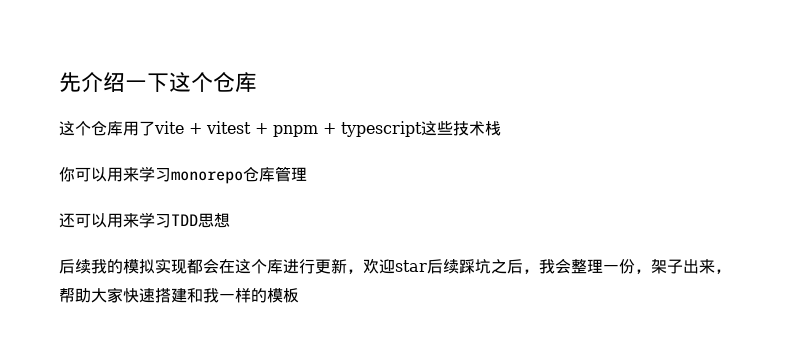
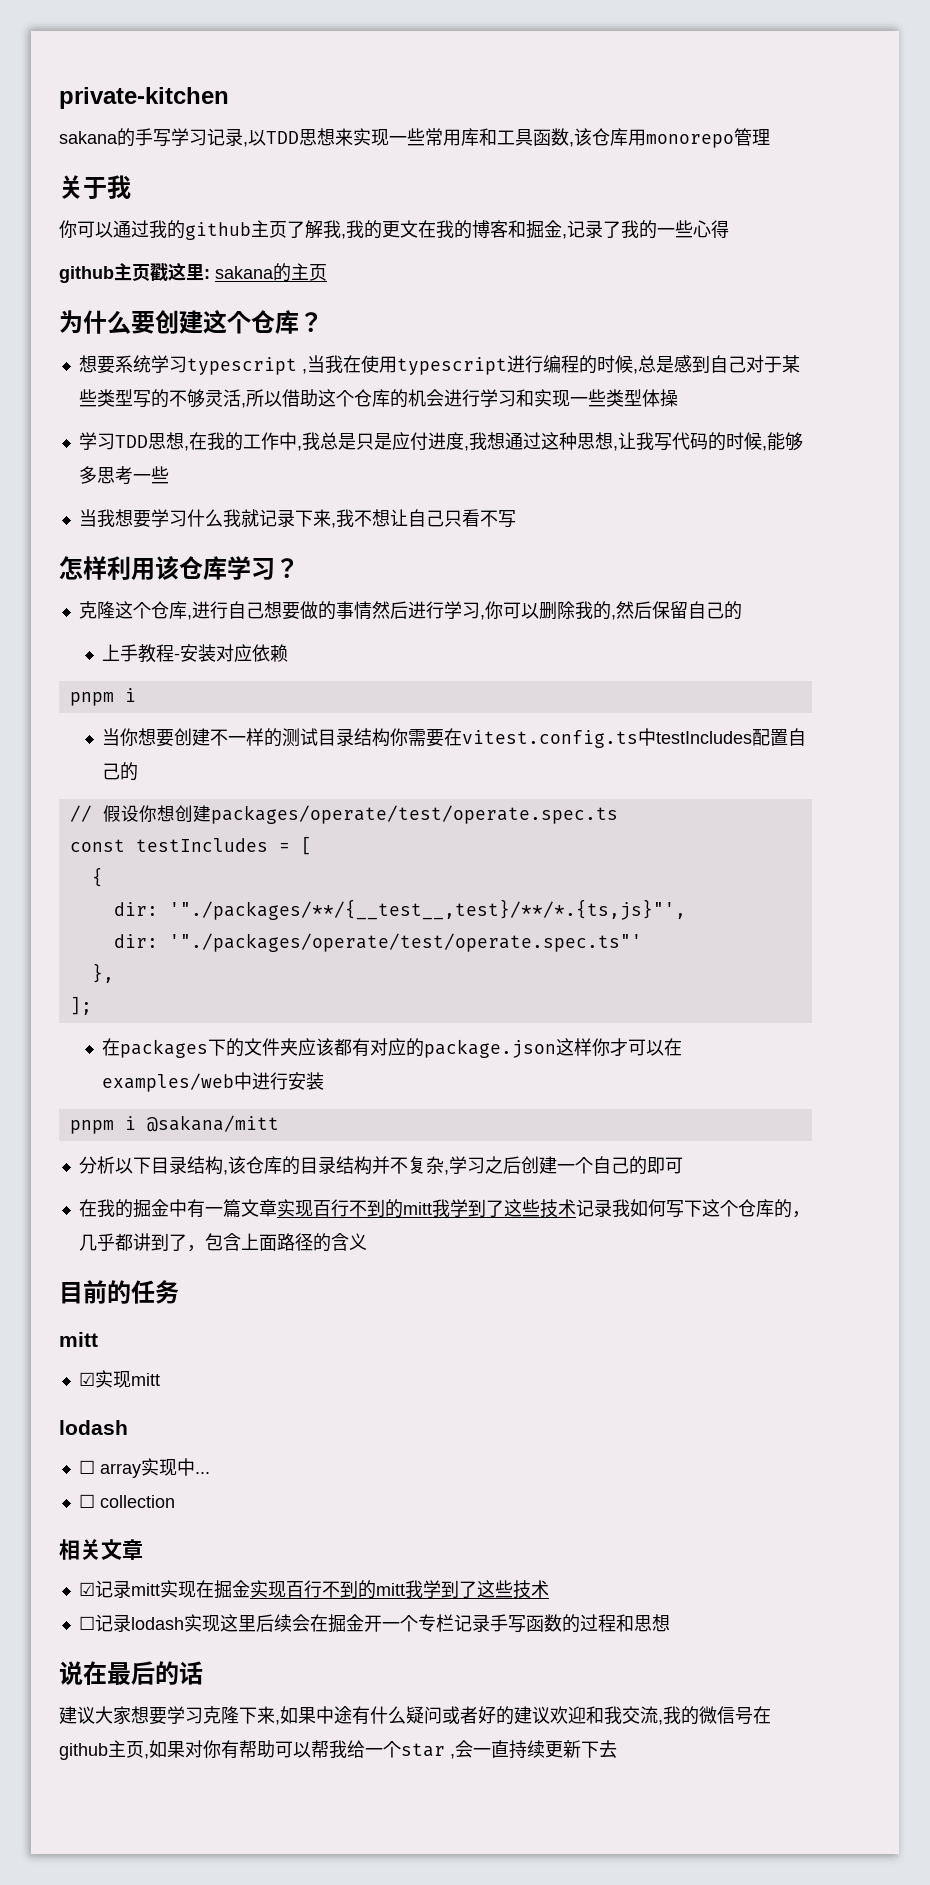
- 先介绍一下这个仓库
- 这个仓库用了vite + vitest + pnpm + typescript这些技术栈
- 你可以用来学习monorepo仓库管理
- 还可以用来学习TDD思想
- 后续我的模拟实现都会在这个库进行更新，欢迎star后续踩坑之后，我会整理一份，架子出来，帮助大家快速搭建和我一样的模板
+ private-kitchen
+ sakana的手写学习记录,以TDD思想来实现一些常用库和工具函数,该仓库用monorepo管理
+ 关于我
+ 你可以通过我的github主页了解我,我的更文在我的博客和掘金,记录了我的一些心得
+ github主页戳这里: sakana的主页
+ 为什么要创建这个仓库？
+ 想要系统学习typescript ,当我在使用typescript进行编程的时候,总是感到自己对于某些类型写的不够灵活,所以借助这个仓库的机会进行学习和实现一些类型体操
+ 学习TDD思想,在我的工作中,我总是只是应付进度,我想通过这种思想,让我写代码的时候,能够多思考一些
+ 当我想要学习什么我就记录下来,我不想让自己只看不写
+ 怎样利用该仓库学习？
+ 克隆这个仓库,进行自己想要做的事情然后进行学习,你可以删除我的,然后保留自己的
+ 上手教程-安装对应依赖
+ pnpm i
+ 当你想要创建不一样的测试目录结构你需要在vitest.config.ts中testIncludes配置自己的
+ // 假设你想创建packages/operate/test/operate.spec.ts
+ const testIncludes = [
+ {
+ dir: '"./packages/**/{__test__,test}/**/*.{ts,js}"',
+ dir: '"./packages/operate/test/operate.spec.ts"'
+ },
+ ];
+ 在packages下的文件夹应该都有对应的package.json这样你才可以在examples/web中进行安装
+ pnpm i @sakana/mitt
+ 分析以下目录结构,该仓库的目录结构并不复杂,学习之后创建一个自己的即可
+ 在我的掘金中有一篇文章实现百行不到的mitt我学到了这些技术记录我如何写下这个仓库的，几乎都讲到了，包含上面路径的含义
+ 目前的任务
+ mitt
+ ☑实现mitt
+ lodash
+ ☐ array实现中...
+ ☐ collection
+ 相关文章
+ ☑记录mitt实现在掘金实现百行不到的mitt我学到了这些技术
+ ☐记录lodash实现这里后续会在掘金开一个专栏记录手写函数的过程和思想
+ 说在最后的话
+ 建议大家想要学习克隆下来,如果中途有什么疑问或者好的建议欢迎和我交流,我的微信号在github主页,如果对你有帮助可以帮我给一个star ,会一直持续更新下去

